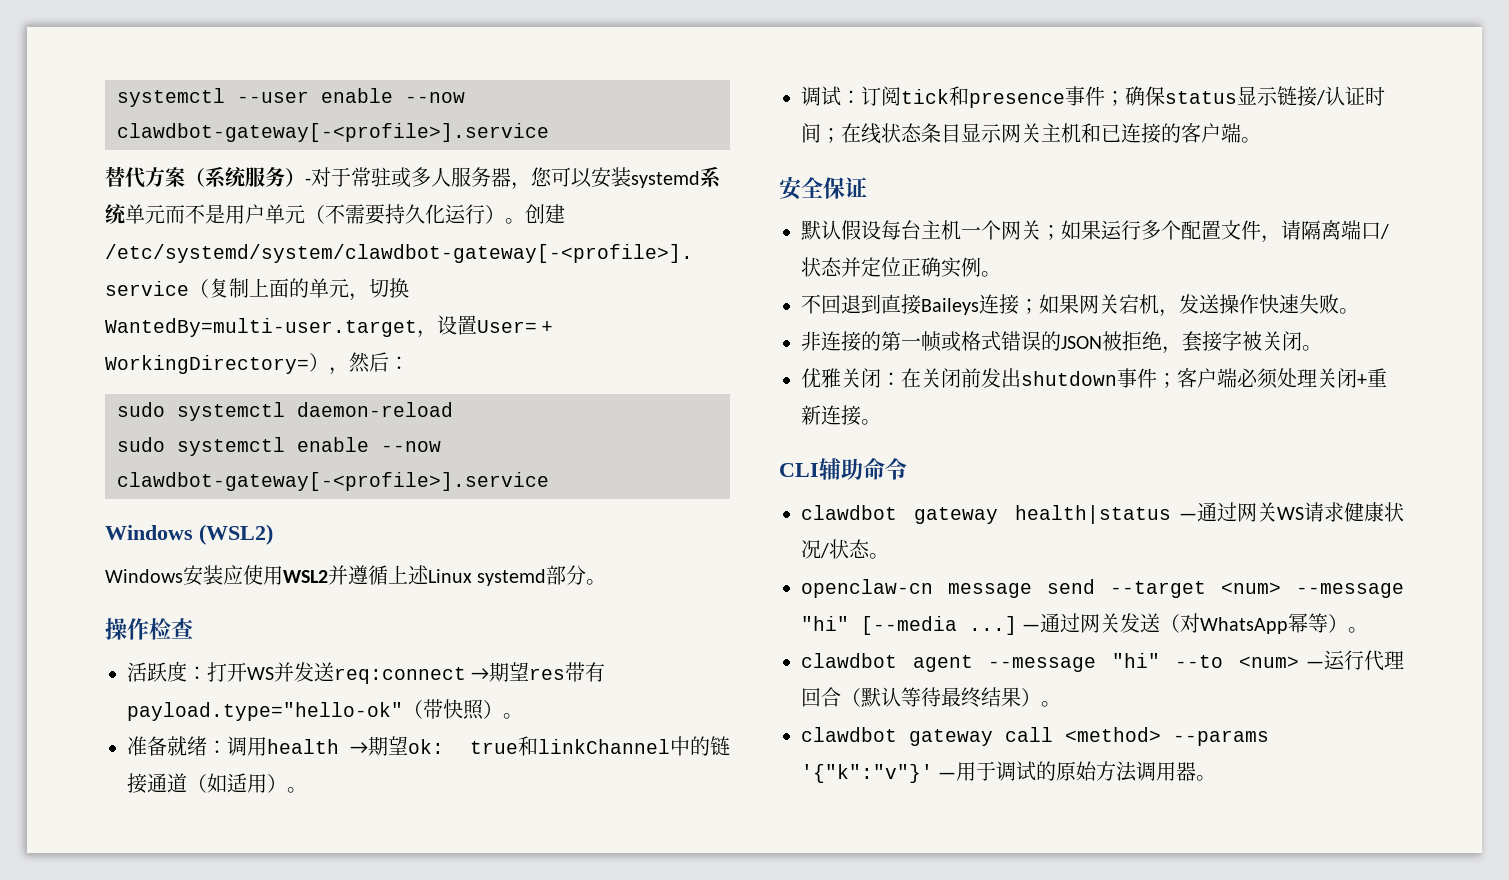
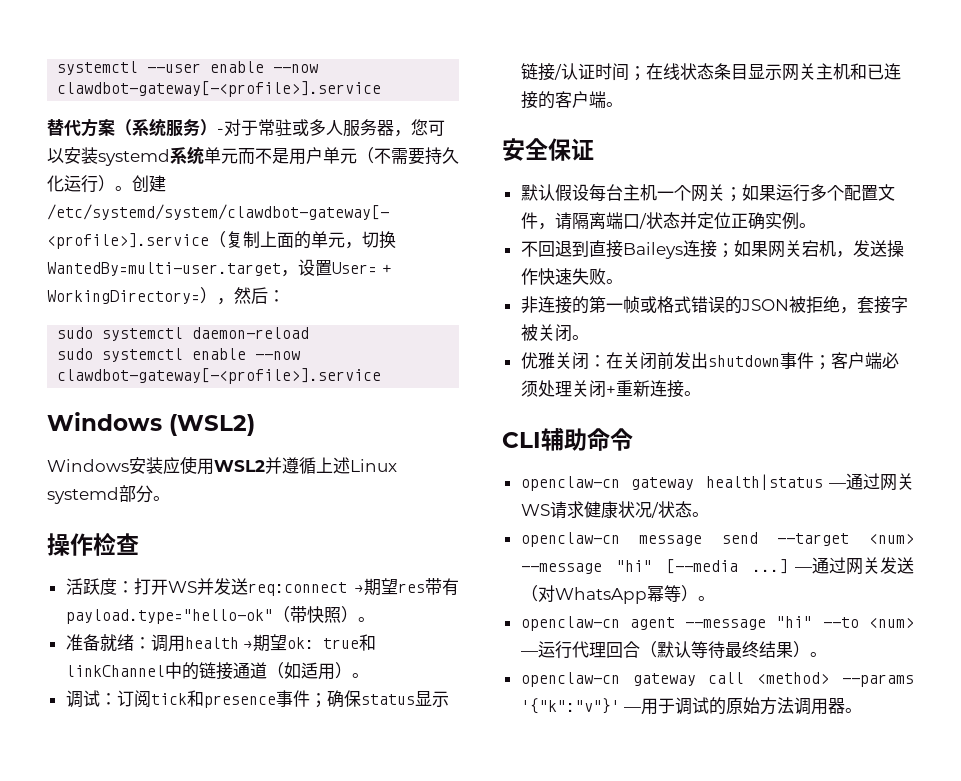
- clawdbot gateway health|status —通过网关WS请求健康状况/状态。
+ openclaw-cn gateway health|status —通过网关WS请求健康状况/状态。
- clawdbot agent --message "hi" --to <num> —运行代理回合（默认等待最终结果）。
+ openclaw-cn agent --message "hi" --to <num> —运行代理回合（默认等待最终结果）。
- clawdbot gateway call <method> --params '{"k":"v"}' —用于调试的原始方法调用器。
+ openclaw-cn gateway call <method> --params '{"k":"v"}' —用于调试的原始方法调用器。

